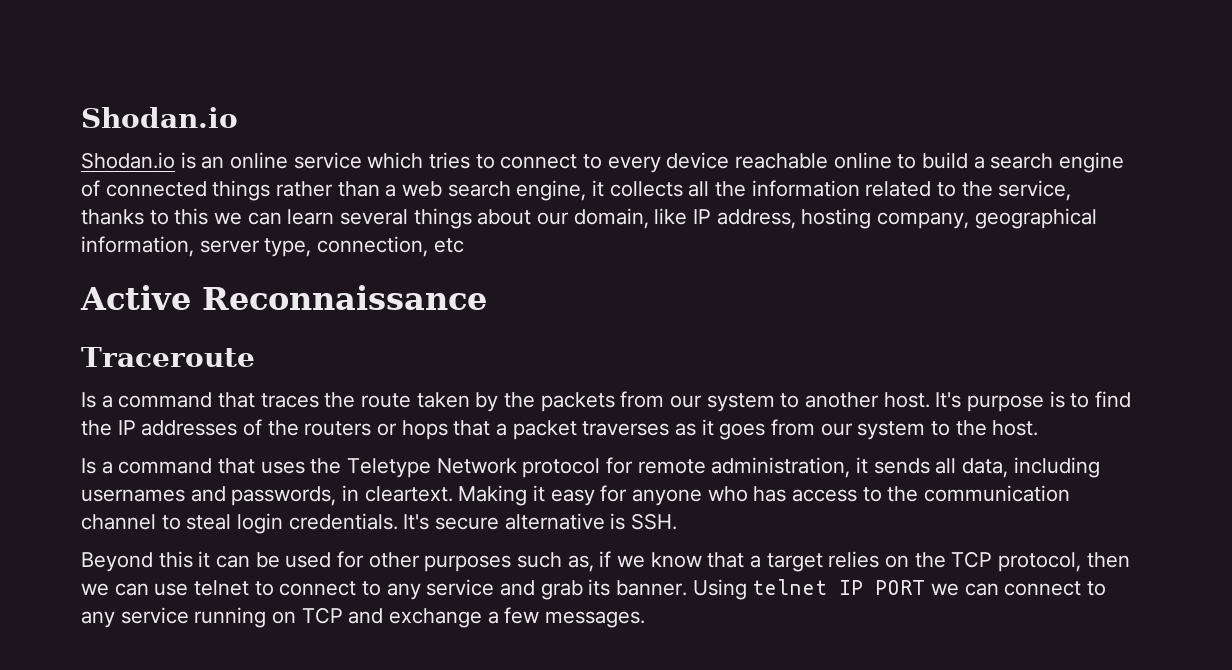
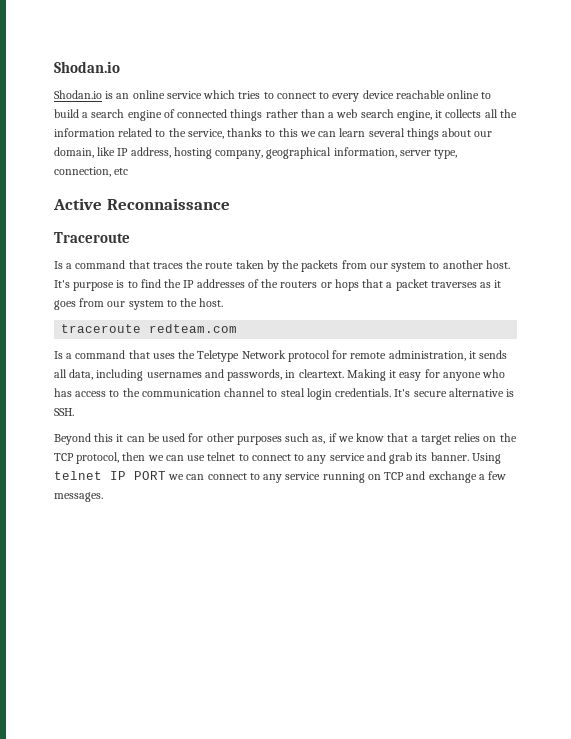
+ traceroute redteam.com

